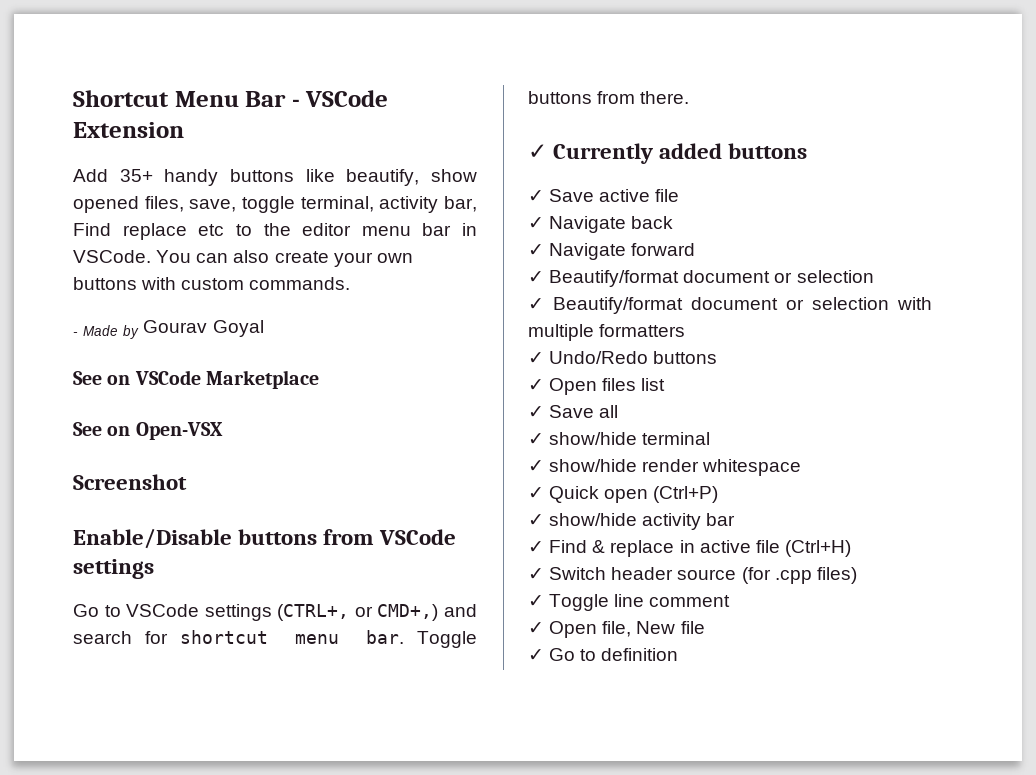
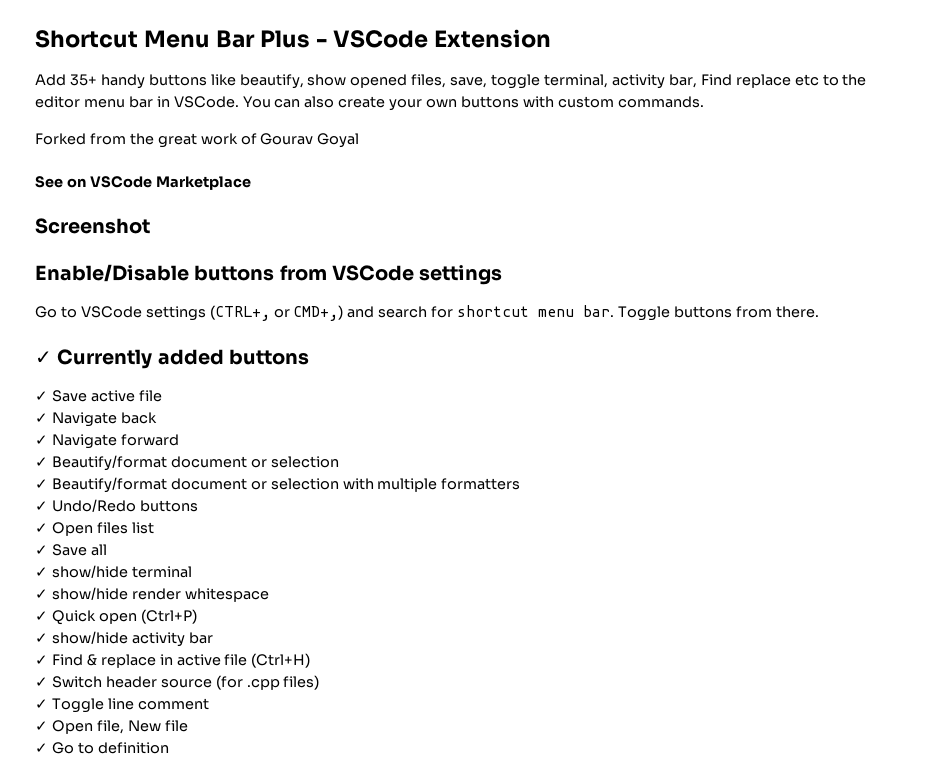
- Shortcut Menu Bar - VSCode Extension
+ Shortcut Menu Bar Plus - VSCode Extension
- - Made by Gourav Goyal
+ Forked from the great work of Gourav Goyal
- See on Open-VSX

